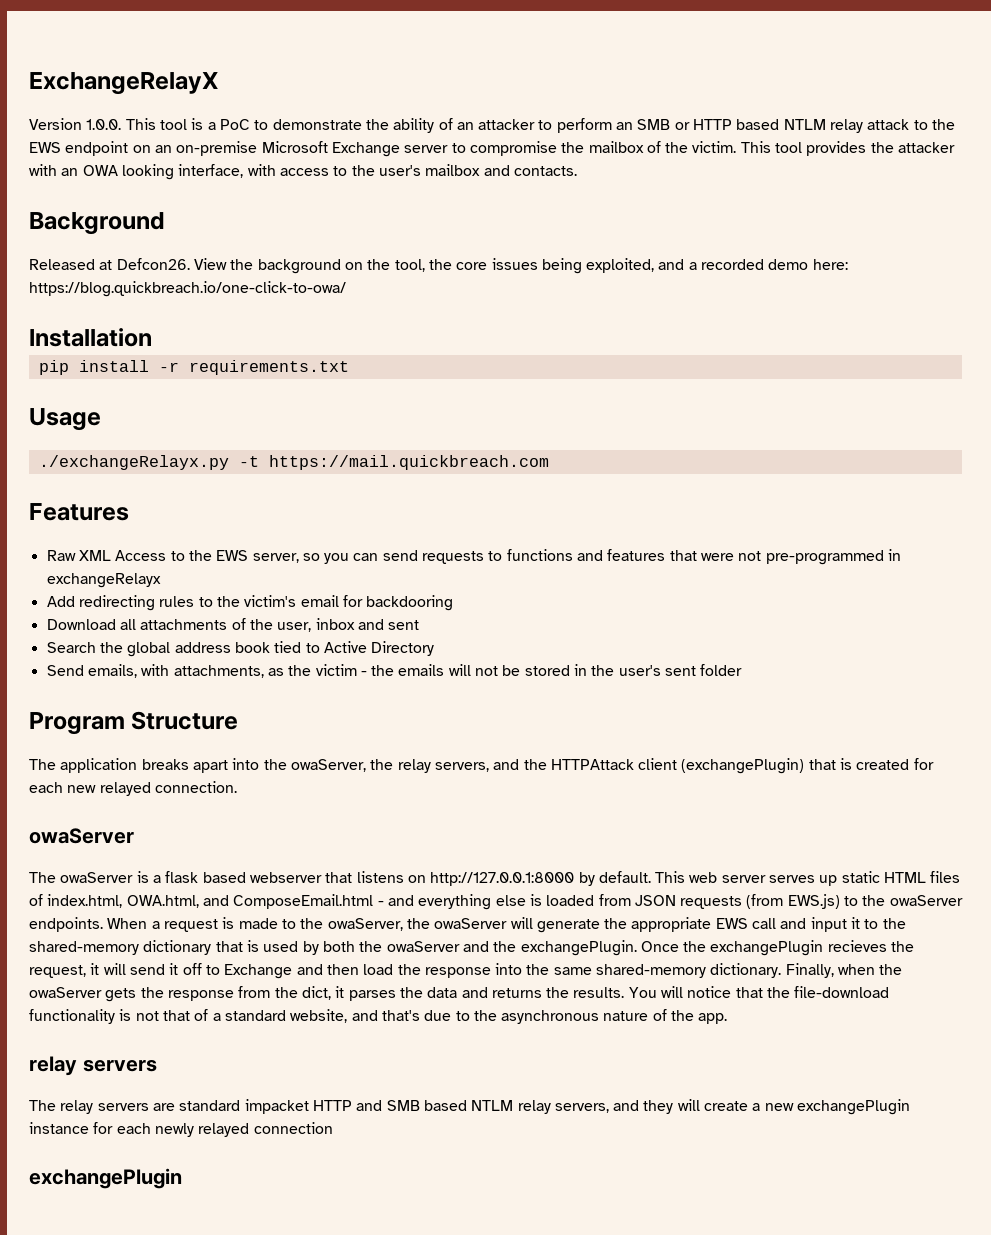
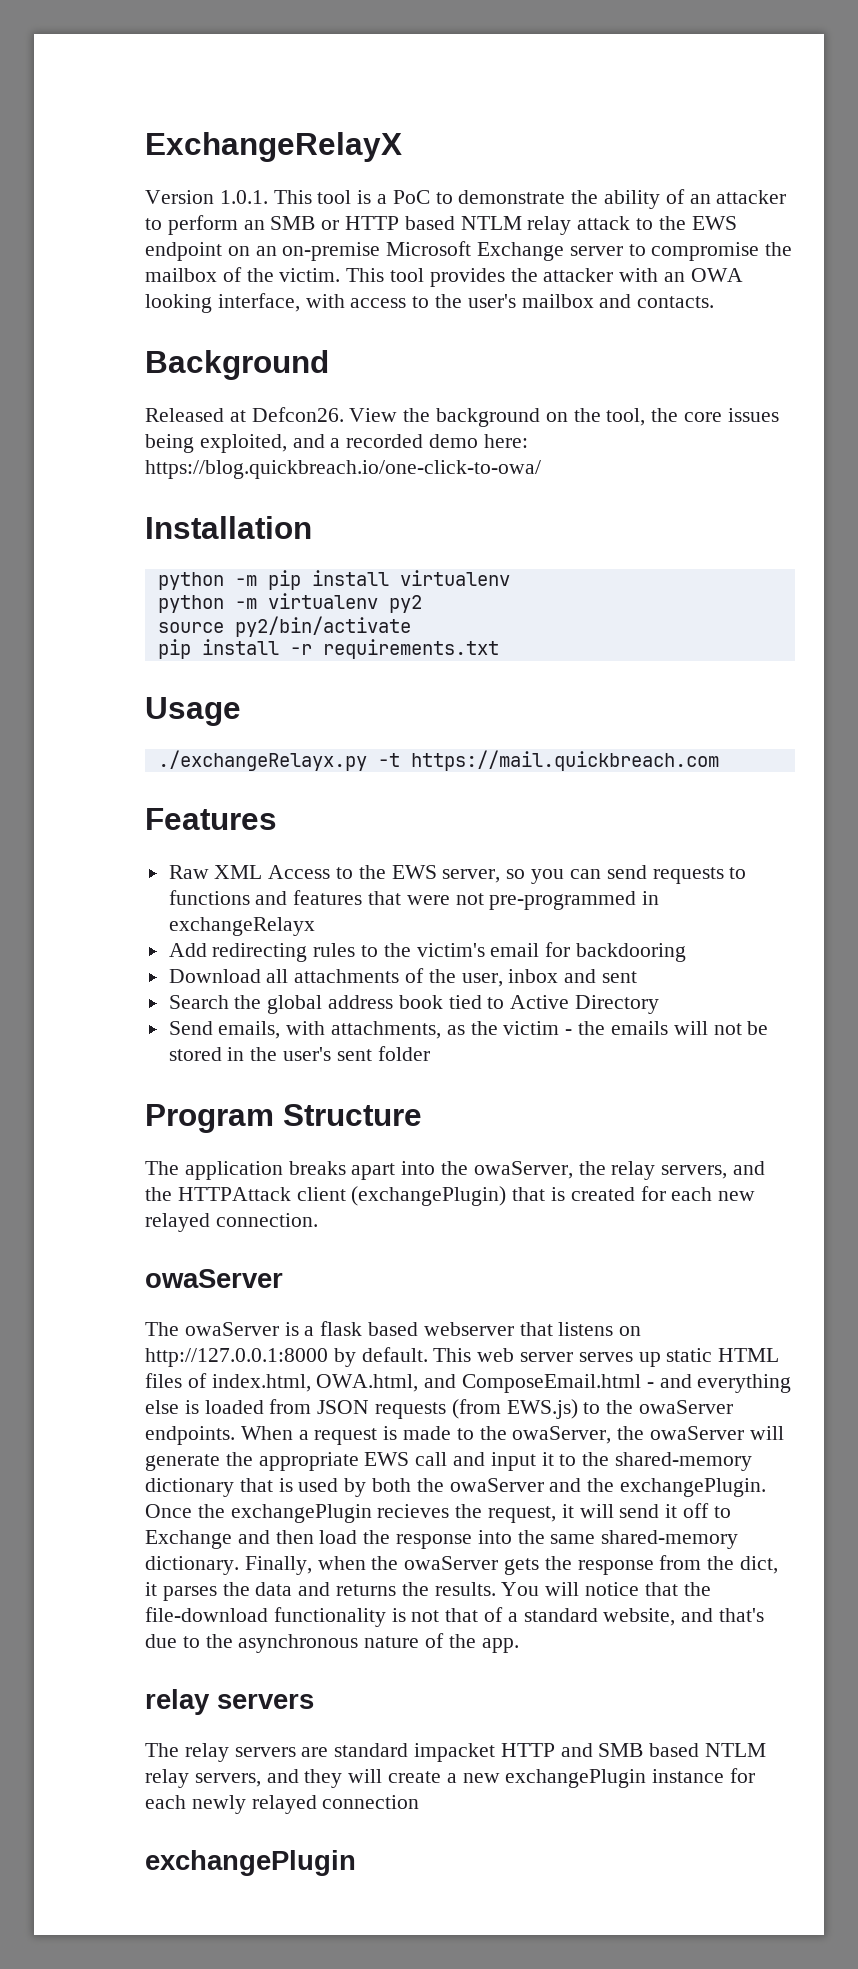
- Version 1.0.0. This tool is a PoC to demonstrate the ability of an attacker to perform an SMB or HTTP based NTLM relay attack to the EWS endpoint on an on-premise Microsoft Exchange server to compromise the mailbox of the victim.
+ Version 1.0.1. This tool is a PoC to demonstrate the ability of an attacker to perform an SMB or HTTP based NTLM relay attack to the EWS endpoint on an on-premise Microsoft Exchange server to compromise the mailbox of the victim.
+ python -m pip install virtualenv
+ python -m virtualenv py2
+ source py2/bin/activate

